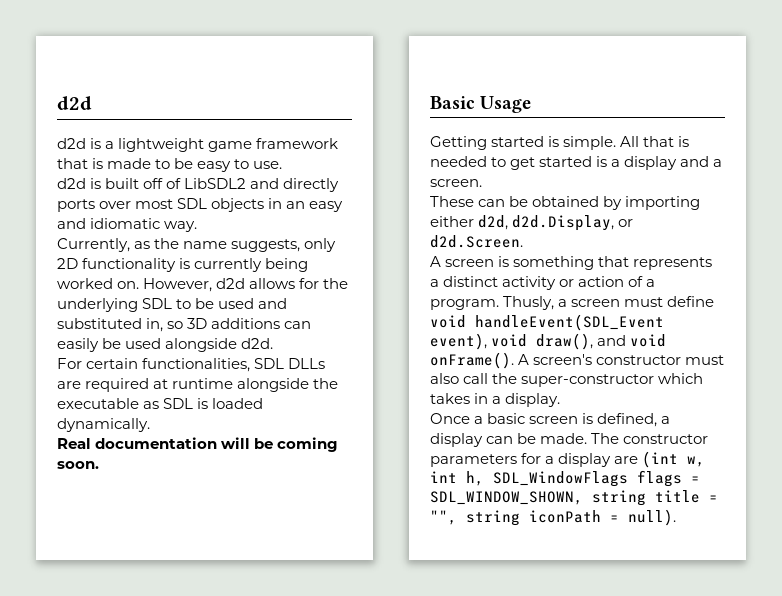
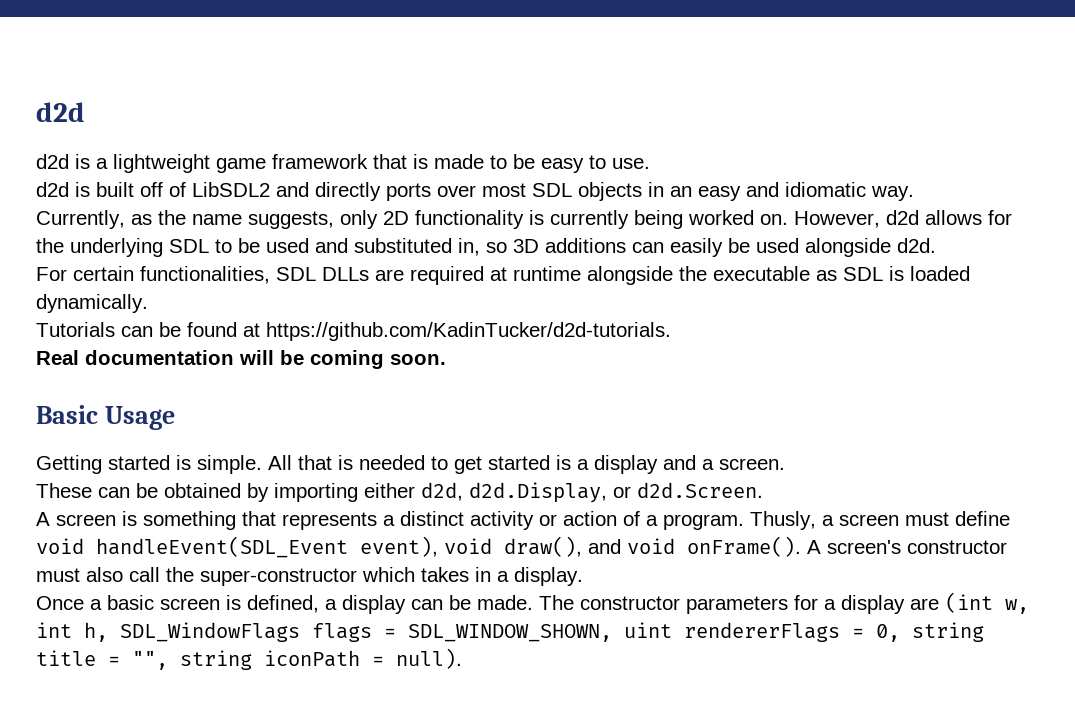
+ Tutorials can be found at https://github.com/KadinTucker/d2d-tutorials.
- The constructor parameters for a display are (int w, int h, SDL_WindowFlags flags = SDL_WINDOW_SHOWN, string title = "", string iconPath = null).
+ The constructor parameters for a display are (int w, int h, SDL_WindowFlags flags = SDL_WINDOW_SHOWN, uint rendererFlags = 0, string title = "", string iconPath = null).

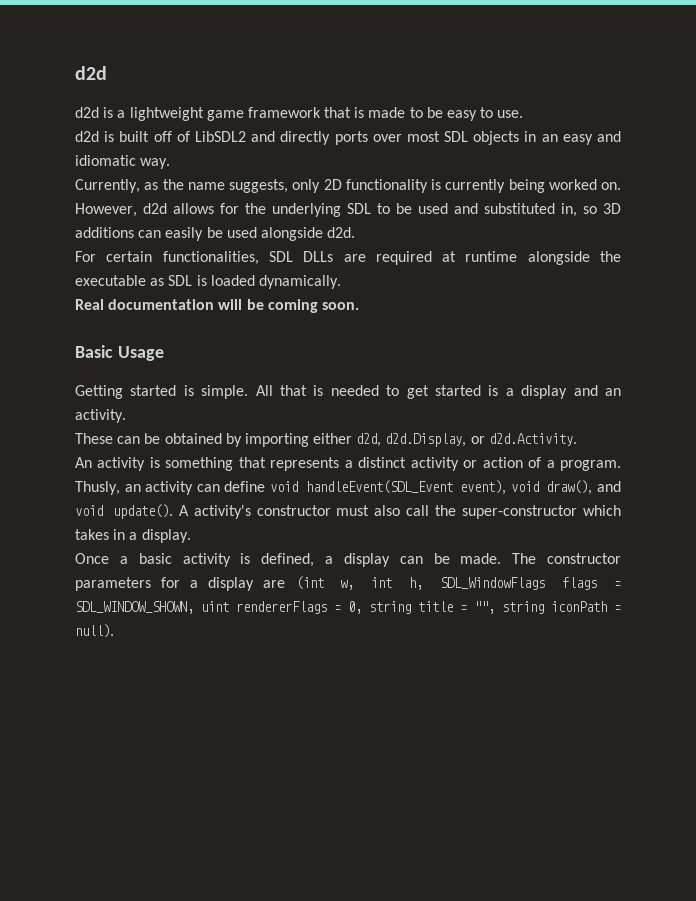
- Tutorials can be found at https://github.com/KadinTucker/d2d-tutorials.
- All that is needed to get started is a display and a screen.
+ All that is needed to get started is a display and an activity.
- These can be obtained by importing either d2d, d2d.Display, or d2d.Screen.
- A screen is something that represents a distinct activity or action of a program.
+ These can be obtained by importing either d2d, d2d.Display, or d2d.Activity.
+ An activity is something that represents a distinct activity or action of a program.
- Thusly, a screen must define void handleEvent(SDL_Event event), void draw(), and void onFrame(). A screen's constructor must also call the super-constructor which takes in a display.
+ Thusly, an activity can define void handleEvent(SDL_Event event), void draw(), and void update(). A activity's constructor must also call the super-constructor which takes in a display.
- Once a basic screen is defined, a display can be made.
+ Once a basic activity is defined, a display can be made.

